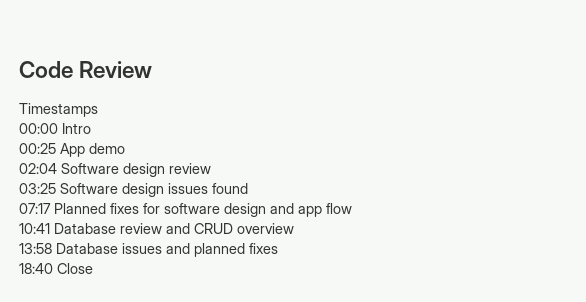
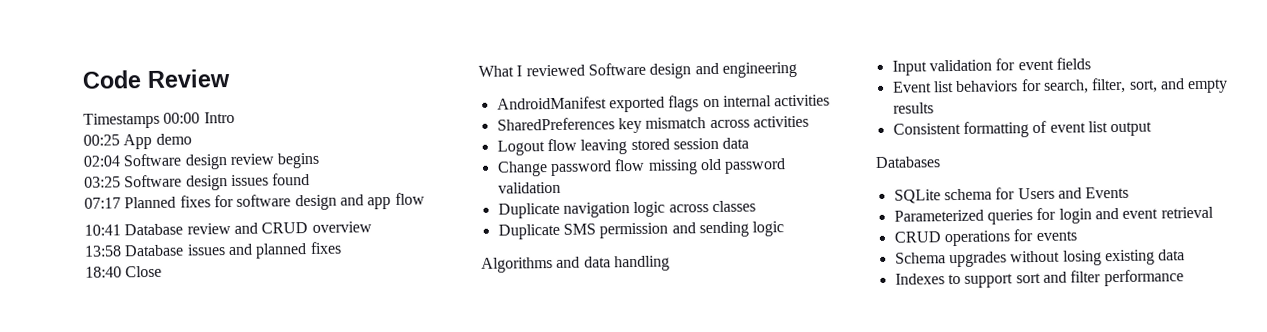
- Timestamps
- 00:00 Intro
+ Timestamps 00:00 Intro
- 02:04 Software design review
+ 02:04 Software design review begins
+ What I reviewed Software design and engineering
+ AndroidManifest exported flags on internal activities
+ SharedPreferences key mismatch across activities
+ Logout flow leaving stored session data
+ Change password flow missing old password validation
+ Duplicate navigation logic across classes
+ Duplicate SMS permission and sending logic
+ Algorithms and data handling
+ Input validation for event fields
+ Event list behaviors for search, filter, sort, and empty results
+ Consistent formatting of event list output
+ Databases
+ SQLite schema for Users and Events
+ Parameterized queries for login and event retrieval
+ CRUD operations for events
+ Schema upgrades without losing existing data
+ Indexes to support sort and filter performance

